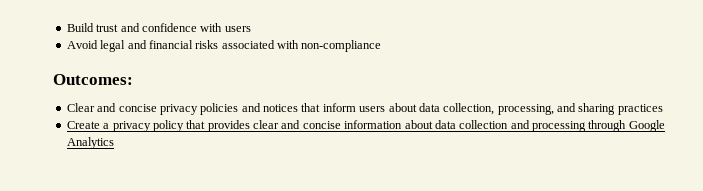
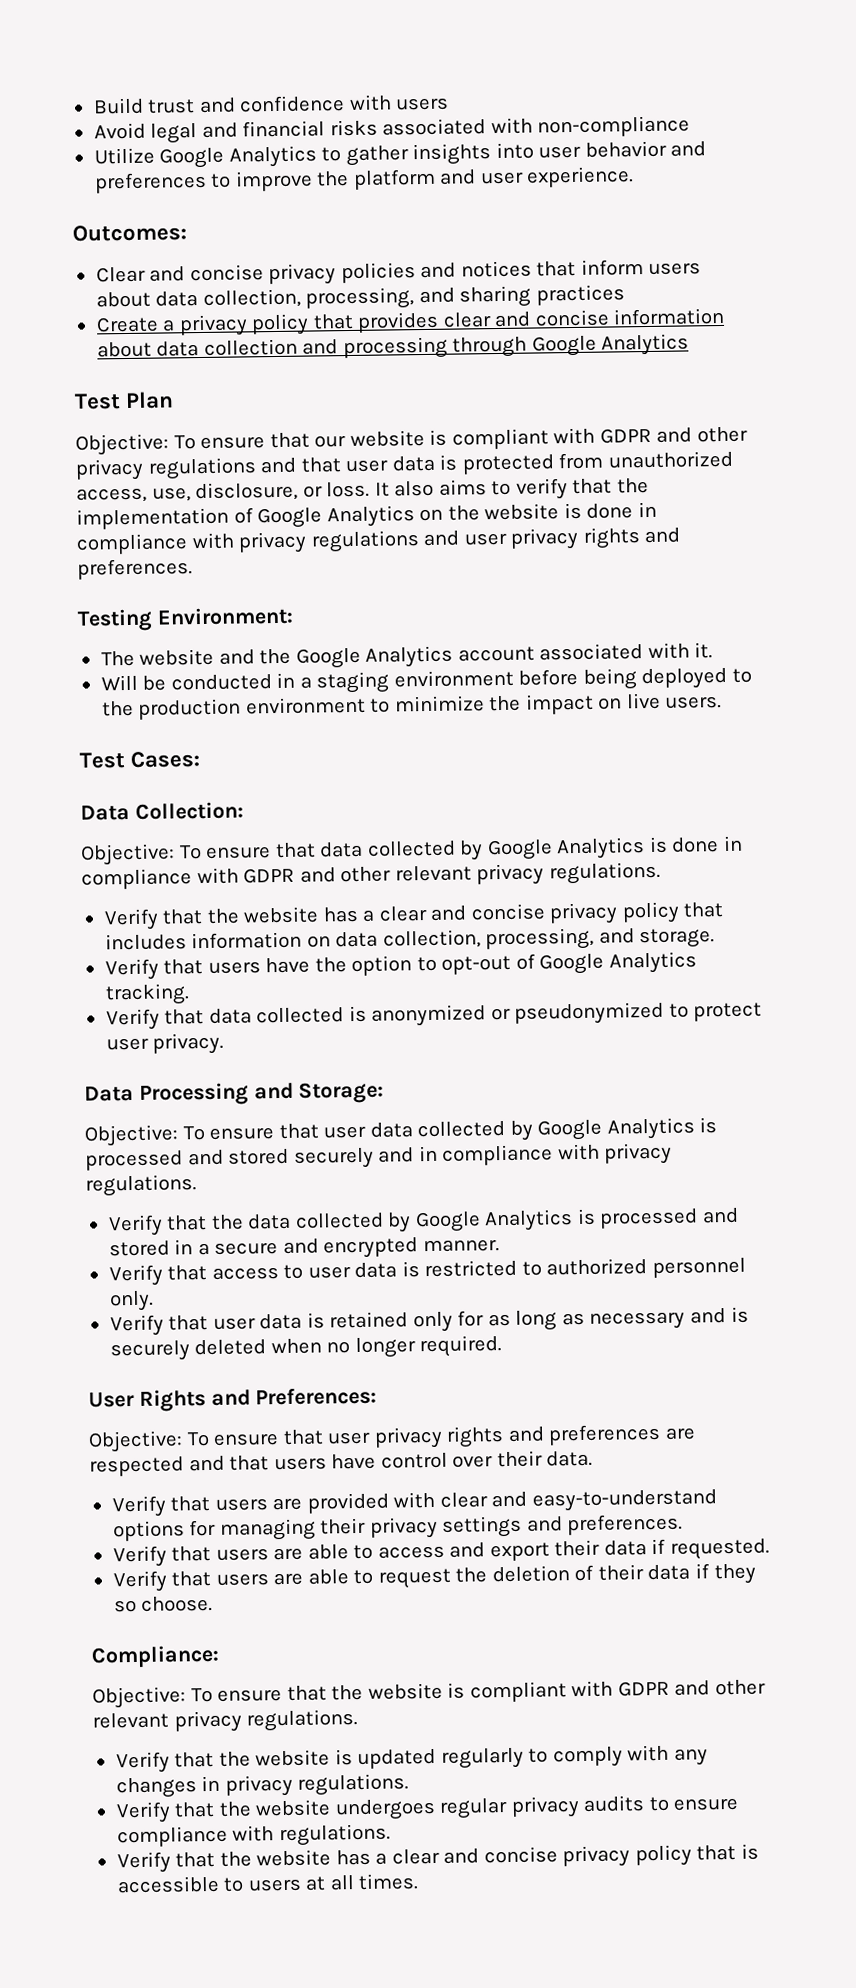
+ Utilize Google Analytics to gather insights into user behavior and preferences to improve the platform and user experience.
+ Test Plan
+ Objective: To ensure that our website is compliant with GDPR and other privacy regulations and that user data is protected from unauthorized access, use, disclosure, or loss. It also aims to verify that the implementation of Google Analytics on the website is done in compliance with privacy regulations and user privacy rights and preferences.
+ Testing Environment:
+ The website and the Google Analytics account associated with it.
+ Will be conducted in a staging environment before being deployed to the production environment to minimize the impact on live users.
+ Test Cases:
+ Data Collection:
+ Objective: To ensure that data collected by Google Analytics is done in compliance with GDPR and other relevant privacy regulations.
+ Verify that the website has a clear and concise privacy policy that includes information on data collection, processing, and storage.
+ Verify that users have the option to opt-out of Google Analytics tracking.
+ Verify that data collected is anonymized or pseudonymized to protect user privacy.
+ Data Processing and Storage:
+ Objective: To ensure that user data collected by Google Analytics is processed and stored securely and in compliance with privacy regulations.
+ Verify that the data collected by Google Analytics is processed and stored in a secure and encrypted manner.
+ Verify that access to user data is restricted to authorized personnel only.
+ Verify that user data is retained only for as long as necessary and is securely deleted when no longer required.
+ User Rights and Preferences:
+ Objective: To ensure that user privacy rights and preferences are respected and that users have control over their data.
+ Verify that users are provided with clear and easy-to-understand options for managing their privacy settings and preferences.
+ Verify that users are able to access and export their data if requested.
+ Verify that users are able to request the deletion of their data if they so choose.
+ Compliance:
+ Objective: To ensure that the website is compliant with GDPR and other relevant privacy regulations.
+ Verify that the website is updated regularly to comply with any changes in privacy regulations.
+ Verify that the website undergoes regular privacy audits to ensure compliance with regulations.
+ Verify that the website has a clear and concise privacy policy that is accessible to users at all times.

